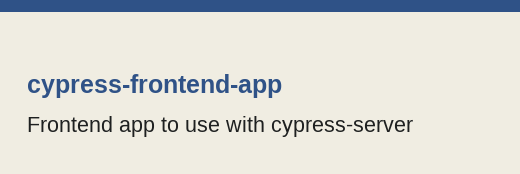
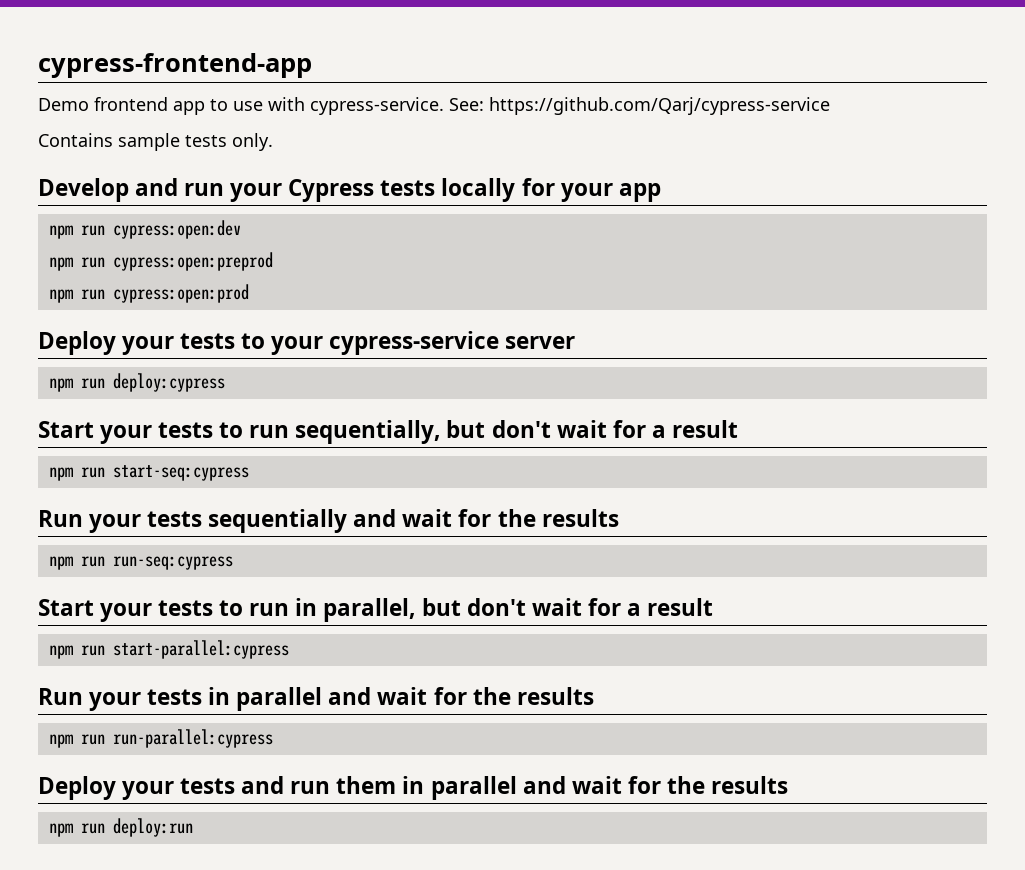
- Frontend app to use with cypress-server
+ Demo frontend app to use with cypress-service. See: https://github.com/Qarj/cypress-service
+ Contains sample tests only.
+ Develop and run your Cypress tests locally for your app
+ npm run cypress:open:dev
+ npm run cypress:open:preprod
+ npm run cypress:open:prod
+ Deploy your tests to your cypress-service server
+ npm run deploy:cypress
+ Start your tests to run sequentially, but don't wait for a result
+ npm run start-seq:cypress
+ Run your tests sequentially and wait for the results
+ npm run run-seq:cypress
+ Start your tests to run in parallel, but don't wait for a result
+ npm run start-parallel:cypress
+ Run your tests in parallel and wait for the results
+ npm run run-parallel:cypress
+ Deploy your tests and run them in parallel and wait for the results
+ npm run deploy:run

